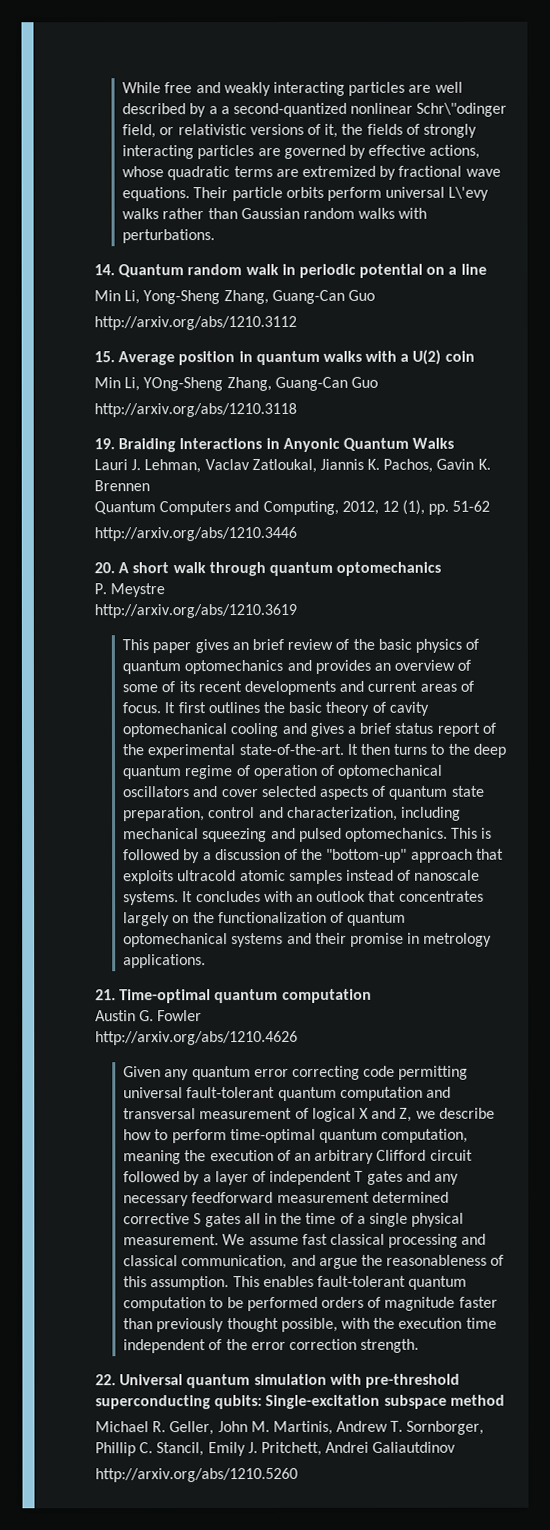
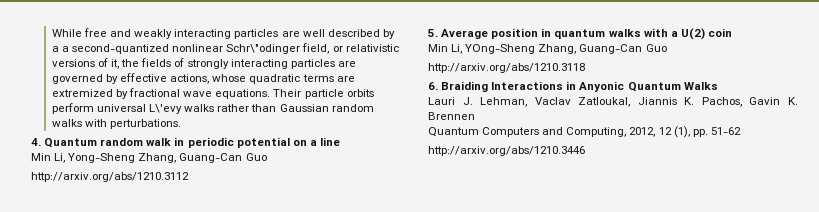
- 14. Quantum random walk in periodic potential on a line
+ 4. Quantum random walk in periodic potential on a line
- 15. Average position in quantum walks with a U(2) coin
+ 5. Average position in quantum walks with a U(2) coin
- 19. Braiding Interactions in Anyonic Quantum Walks
+ 6. Braiding Interactions in Anyonic Quantum Walks
- 20. A short walk through quantum optomechanics
- P. Meystre
- http://arxiv.org/abs/1210.3619
- This paper gives an brief review of the basic physics of quantum optomechanics and provides an overview of some of its recent developments and current areas of focus. It first outlines the basic theory of cavity optomechanical cooling and gives a brief status report of the experimental state-of-the-art. It then turns to the deep quantum regime of operation of optomechanical oscillators and cover selected aspects of quantum state preparation, control and characterization, including mechanical squeezing and pulsed optomechanics. This is followed by a discussion of the "bottom-up" approach that exploits ultracold atomic samples instead of nanoscale systems. It concludes with an outlook that concentrates largely on the functionalization of quantum optomechanical systems and their promise in metrology applications.
- 21. Time-optimal quantum computation
- Austin G. Fowler
- http://arxiv.org/abs/1210.4626
- Given any quantum error correcting code permitting universal fault-tolerant quantum computation and transversal measurement of logical X and Z, we describe how to perform time-optimal quantum computation, meaning the execution of an arbitrary Clifford circuit followed by a layer of independent T gates and any necessary feedforward measurement determined corrective S gates all in the time of a single physical measurement. We assume fast classical processing and classical communication, and argue the reasonableness of this assumption. This enables fault-tolerant quantum computation to be performed orders of magnitude faster than previously thought possible, with the execution time independent of the error correction strength.
- 22. Universal quantum simulation with pre-threshold superconducting qubits: Single-excitation subspace method
- Michael R. Geller, John M. Martinis, Andrew T. Sornborger, Phillip C. Stancil, Emily J. Pritchett, Andrei Galiautdinov
- http://arxiv.org/abs/1210.5260

